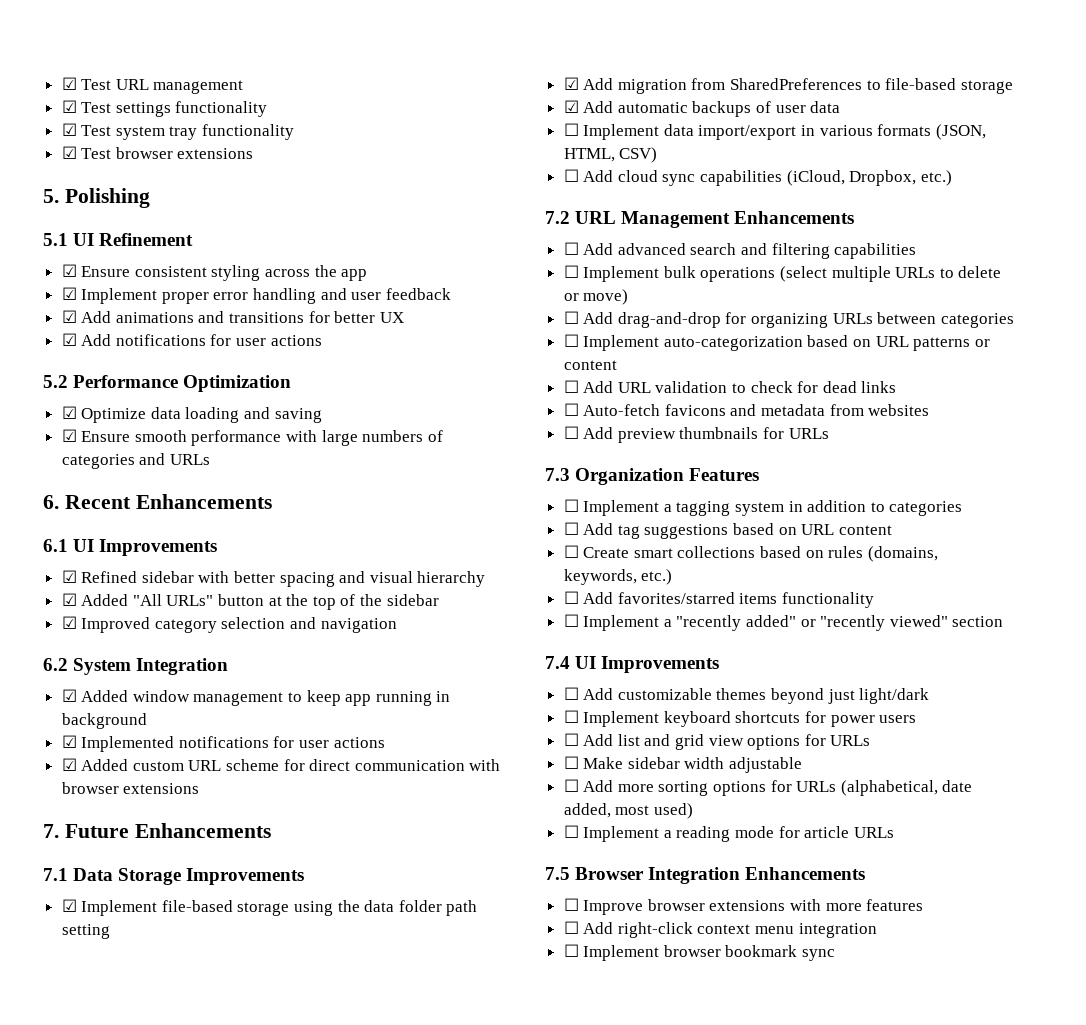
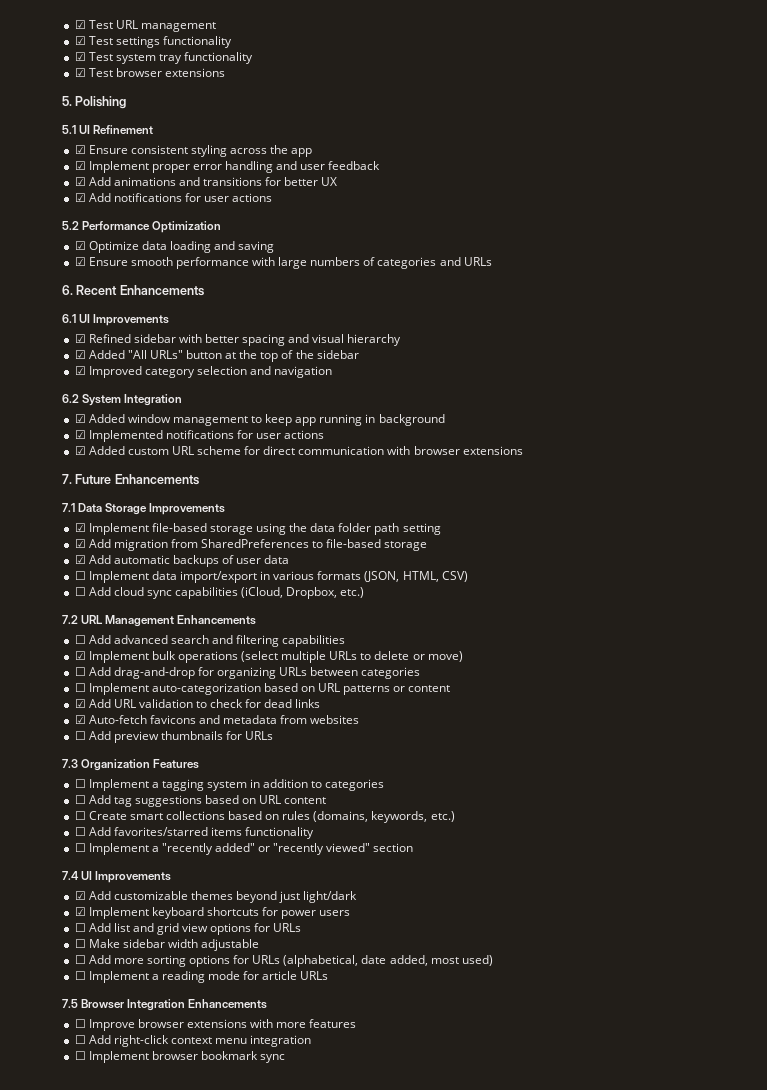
- ☐ Implement bulk operations (select multiple URLs to delete or move)
+ ☑ Implement bulk operations (select multiple URLs to delete or move)
- ☐ Add URL validation to check for dead links
+ ☑ Add URL validation to check for dead links
- ☐ Auto-fetch favicons and metadata from websites
+ ☑ Auto-fetch favicons and metadata from websites
- ☐ Add customizable themes beyond just light/dark
+ ☑ Add customizable themes beyond just light/dark
- ☐ Implement keyboard shortcuts for power users
+ ☑ Implement keyboard shortcuts for power users

